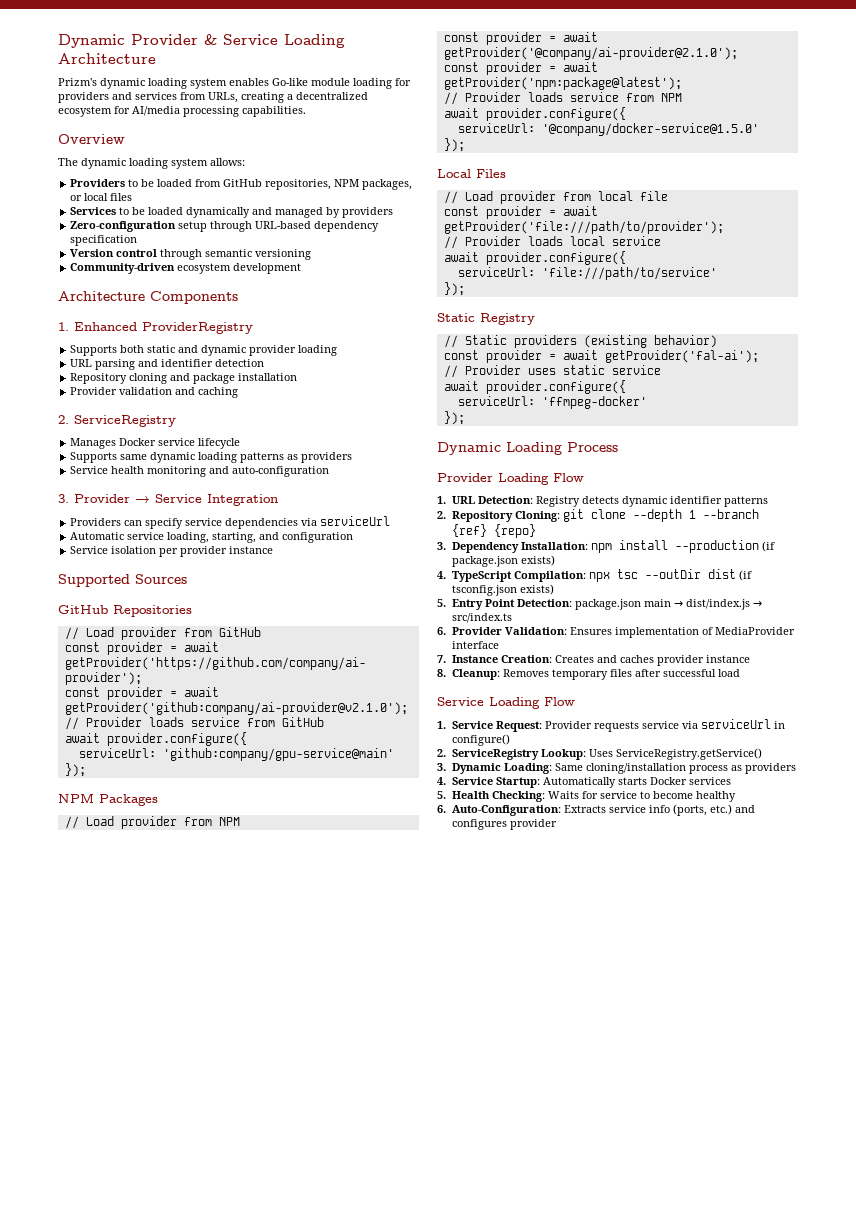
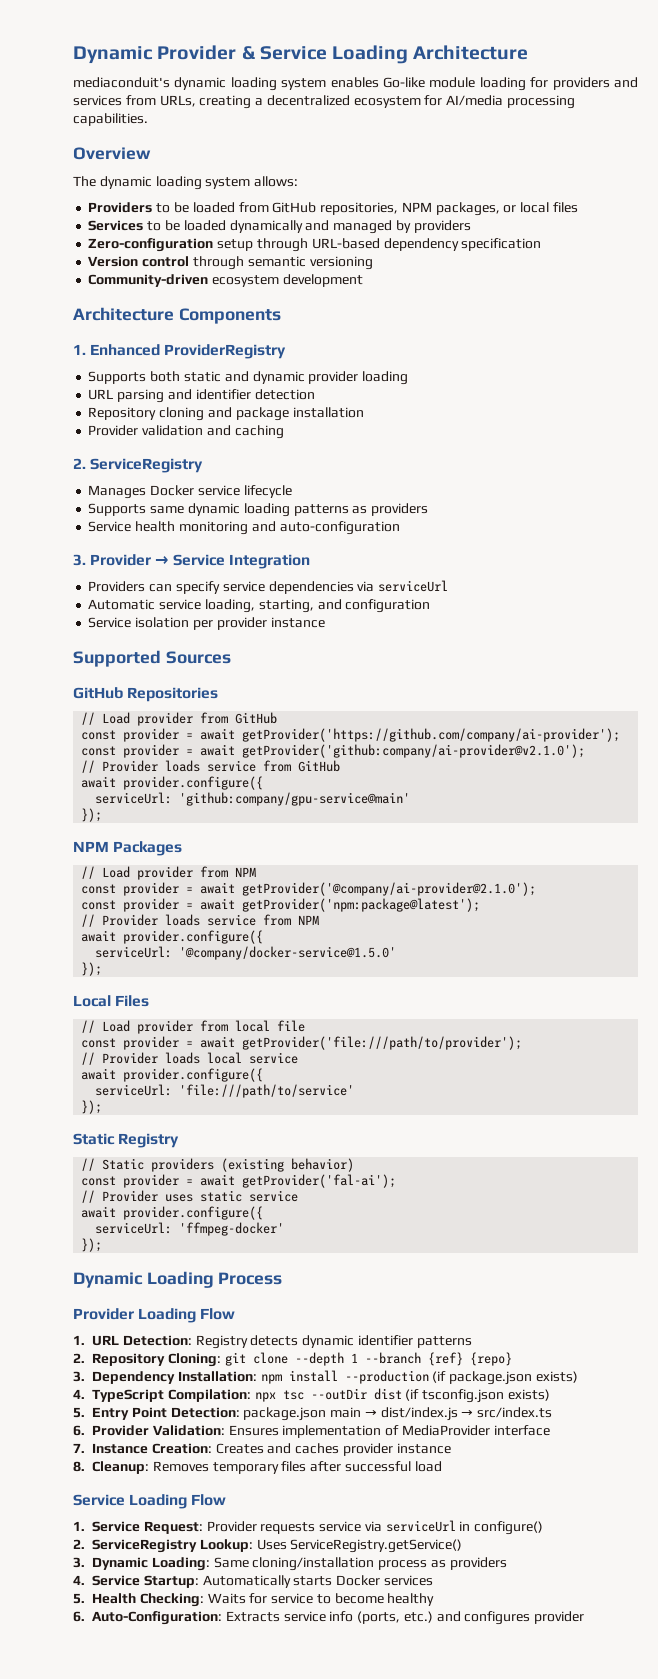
- Prizm's dynamic loading system enables Go-like module loading for providers and services from URLs, creating a decentralized ecosystem for AI/media processing capabilities.
+ mediaconduit's dynamic loading system enables Go-like module loading for providers and services from URLs, creating a decentralized ecosystem for AI/media processing capabilities.

